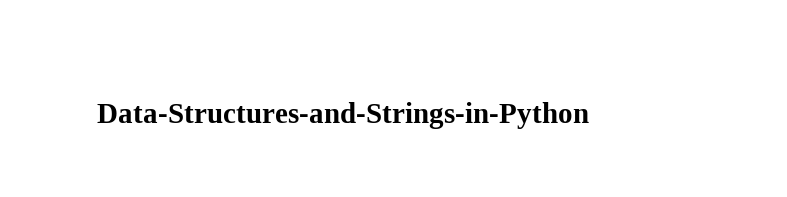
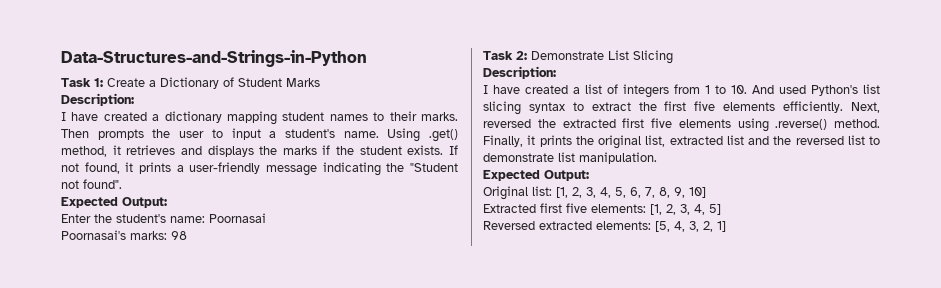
+ Task 1: Create a Dictionary of Student Marks
+ Description:
+ I have created a dictionary mapping student names to their marks. Then prompts the user to input a student's name. Using .get() method, it retrieves and displays the marks if the student exists. If not found, it prints a user-friendly message indicating the "Student not found".
+ Expected Output:
+ Enter the student's name: Poornasai
+ Poornasai's marks: 98
+ Task 2: Demonstrate List Slicing
+ Description:
+ I have created a list of integers from 1 to 10. And used Python's list slicing syntax to extract the first five elements efficiently. Next, reversed the extracted first five elements using .reverse() method. Finally, it prints the original list, extracted list and the reversed list to demonstrate list manipulation.
+ Expected Output:
+ Original list: [1, 2, 3, 4, 5, 6, 7, 8, 9, 10]
+ Extracted first five elements: [1, 2, 3, 4, 5]
+ Reversed extracted elements: [5, 4, 3, 2, 1]

